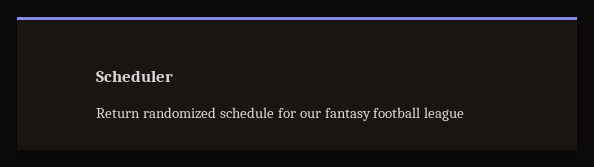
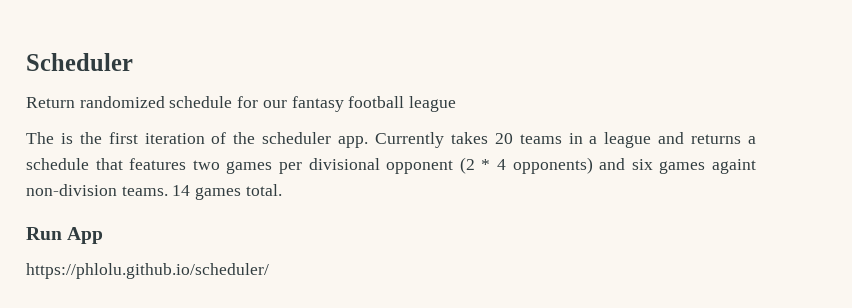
+ The is the first iteration of the scheduler app. Currently takes 20 teams in a league and returns a schedule that features two games per divisional opponent (2 * 4 opponents) and six games againt non-division teams. 14 games total.
+ Run App
+ https://phlolu.github.io/scheduler/

